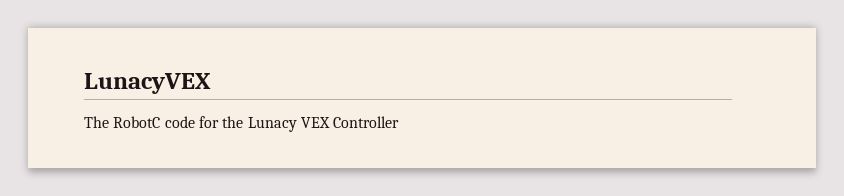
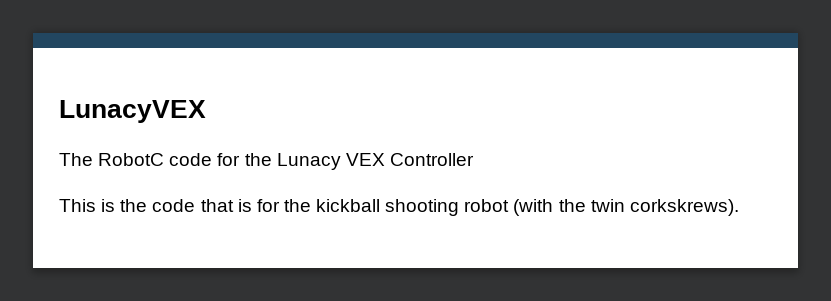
+ This is the code that is for the kickball shooting robot (with the twin corkskrews).

